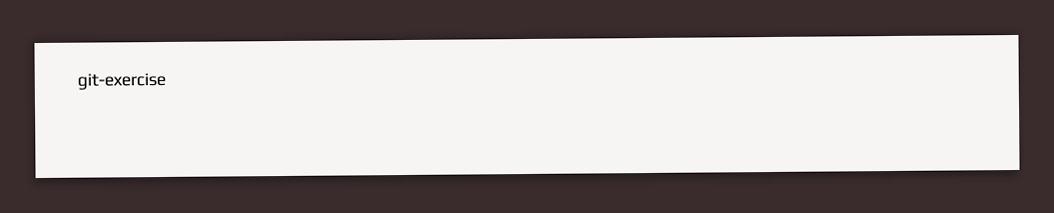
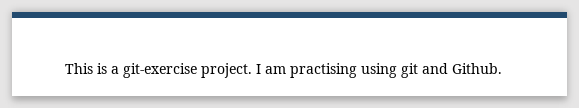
- git-exercise
+ This is a git-exercise project. I am practising using git and Github.

